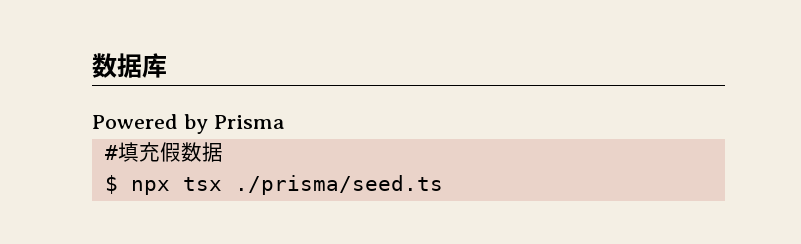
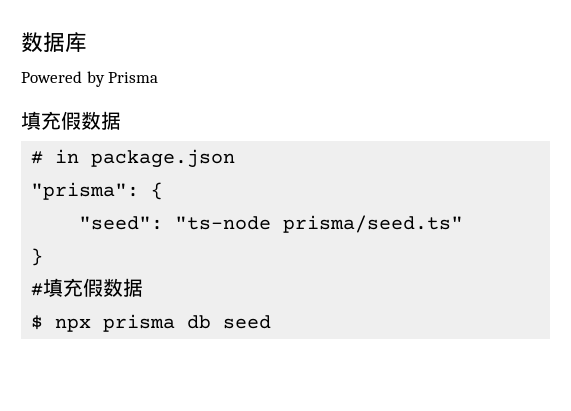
  Powered by Prisma
+ 填充假数据
+ # in package.json
+ "prisma": {
+ "seed": "ts-node prisma/seed.ts"
+ }
- $ npx tsx ./prisma/seed.ts
+ $ npx prisma db seed

